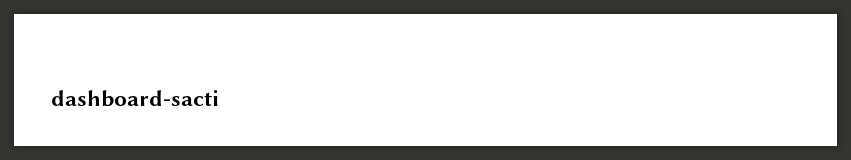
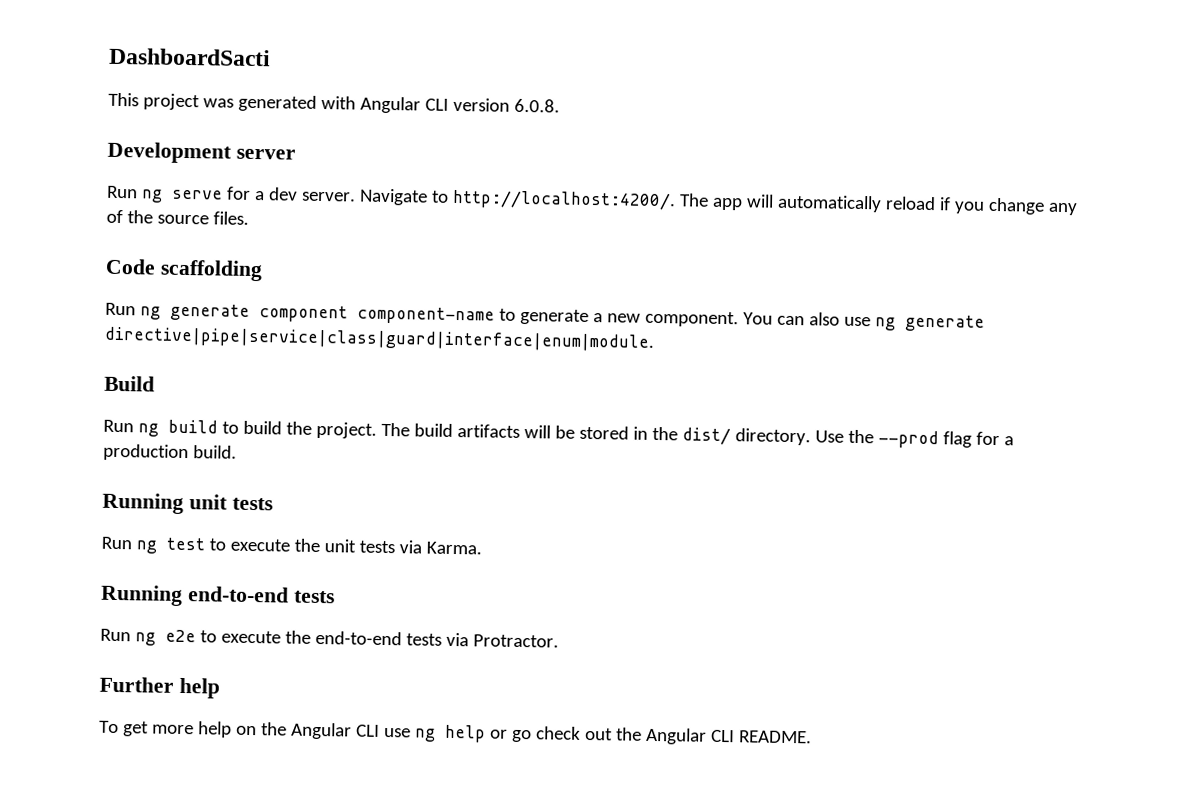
- dashboard-sacti
+ DashboardSacti
+ This project was generated with Angular CLI version 6.0.8.
+ Development server
+ Run ng serve for a dev server. Navigate to http://localhost:4200/. The app will automatically reload if you change any of the source files.
+ Code scaffolding
+ Run ng generate component component-name to generate a new component. You can also use ng generate directive|pipe|service|class|guard|interface|enum|module.
+ Build
+ Run ng build to build the project. The build artifacts will be stored in the dist/ directory. Use the --prod flag for a production build.
+ Running unit tests
+ Run ng test to execute the unit tests via Karma.
+ Running end-to-end tests
+ Run ng e2e to execute the end-to-end tests via Protractor.
+ Further help
+ To get more help on the Angular CLI use ng help or go check out the Angular CLI README.

